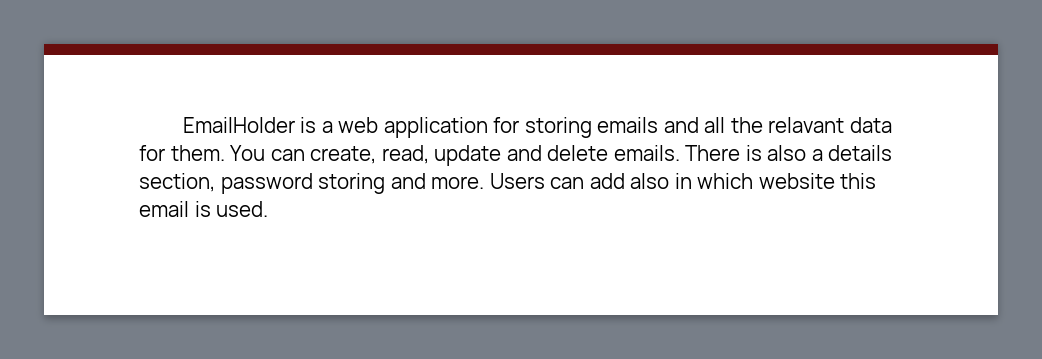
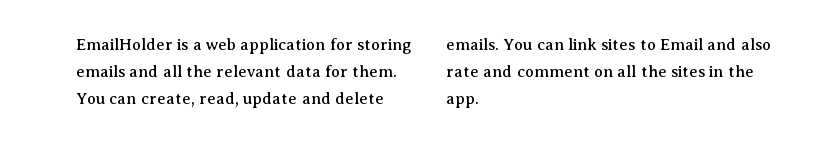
- EmailHolder is a web application for storing emails and all the relavant data for them.
+ EmailHolder is a web application for storing emails and all the relevant data for them.
- There is also a details section, password storing and more. Users can add also in which website this email is used.
+ You can link sites to Email and also rate and comment on all the sites in the app.

